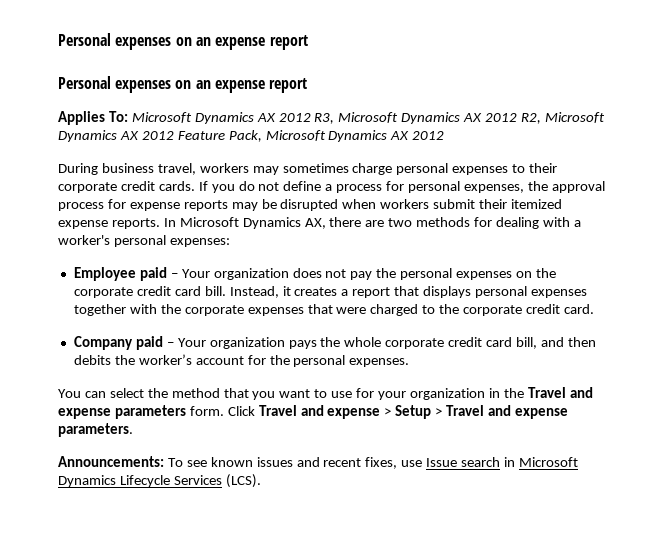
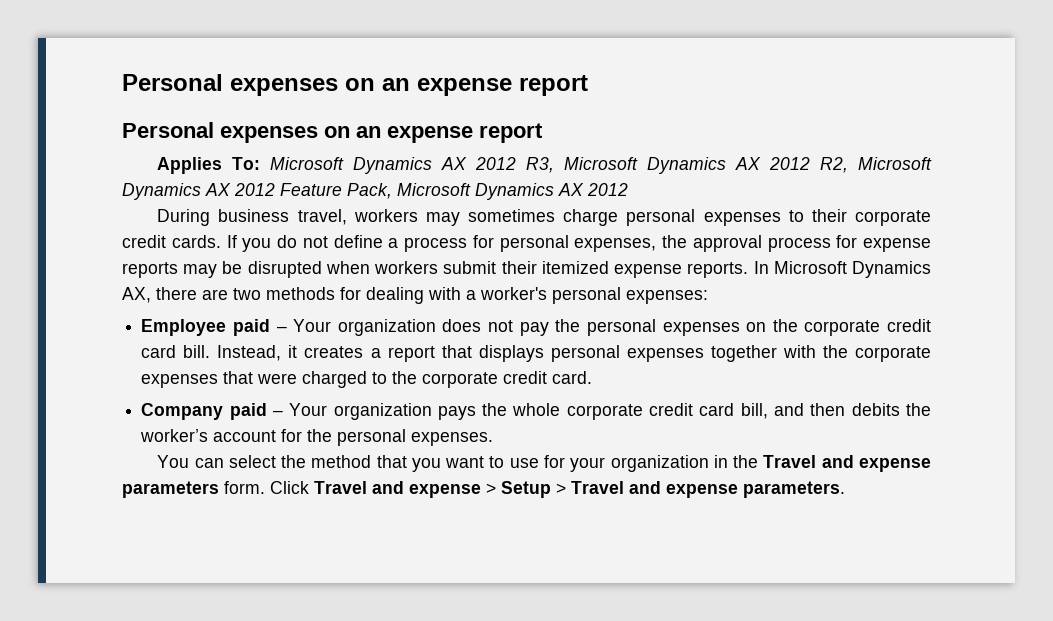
- Announcements: To see known issues and recent fixes, use Issue search in Microsoft Dynamics Lifecycle Services (LCS).

